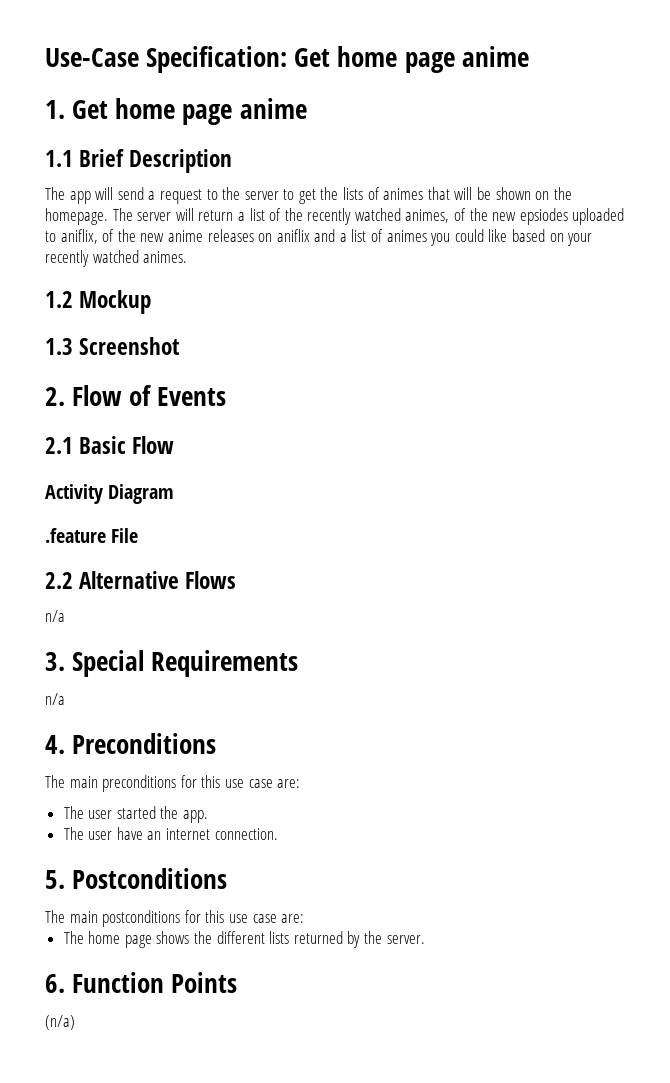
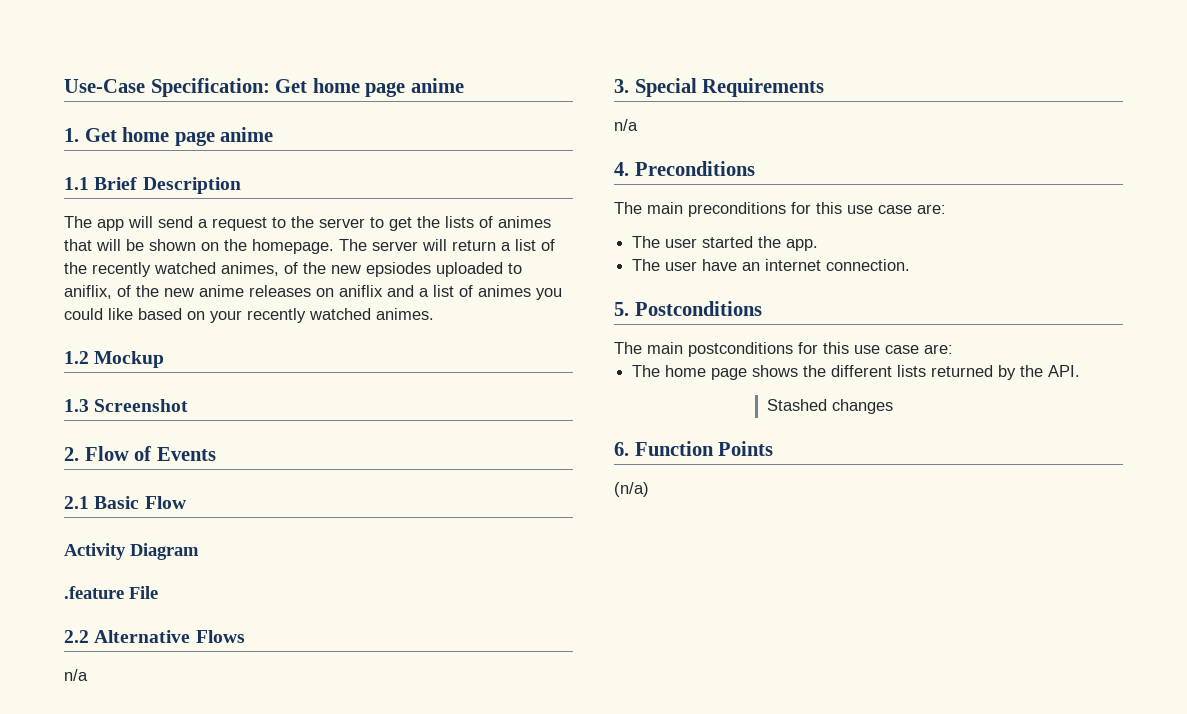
- The home page shows the different lists returned by the server.
+ The home page shows the different lists returned by the API.
+ Stashed changes

